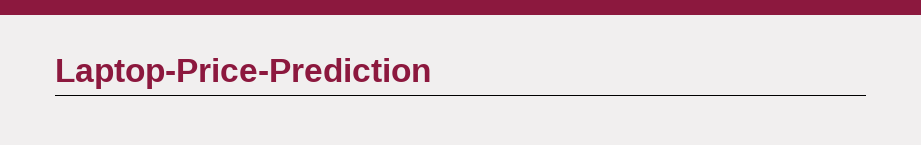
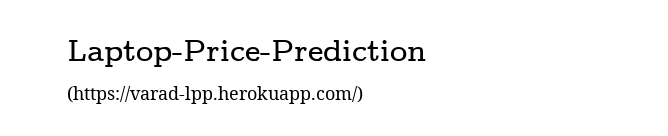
+ (https://varad-lpp.herokuapp.com/)

